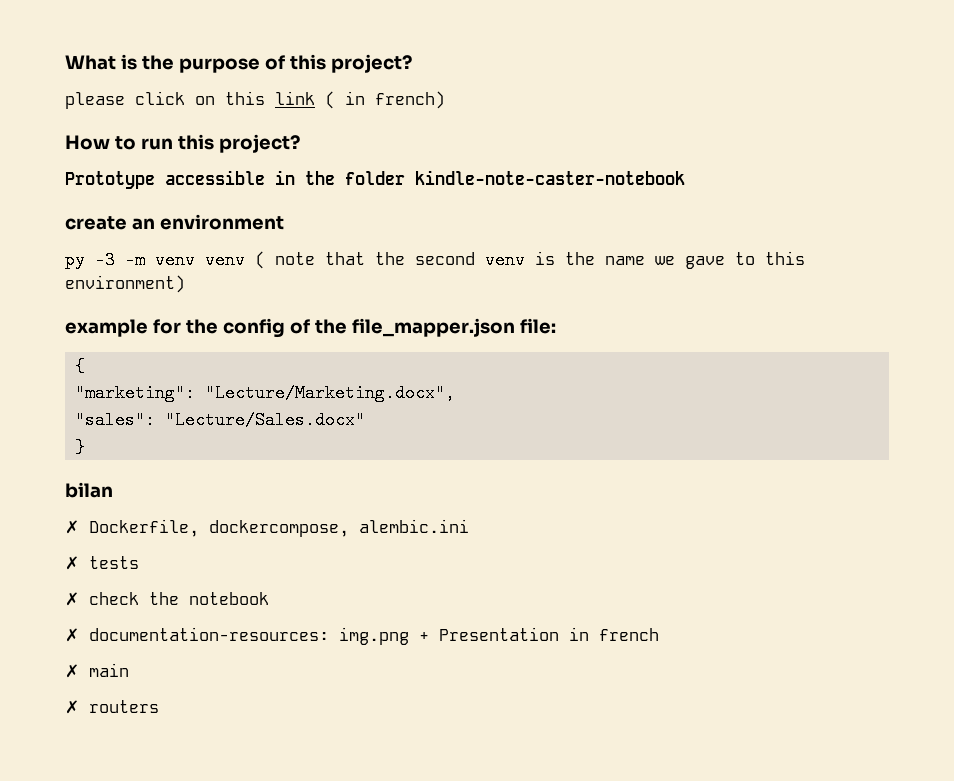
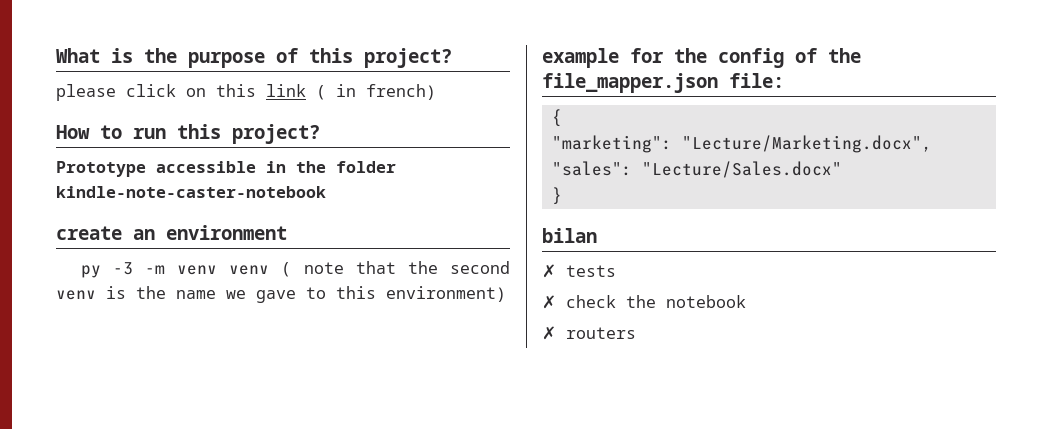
- ✗ Dockerfile, dockercompose, alembic.ini
- ✗ documentation-resources: img.png + Presentation in french
- ✗ main

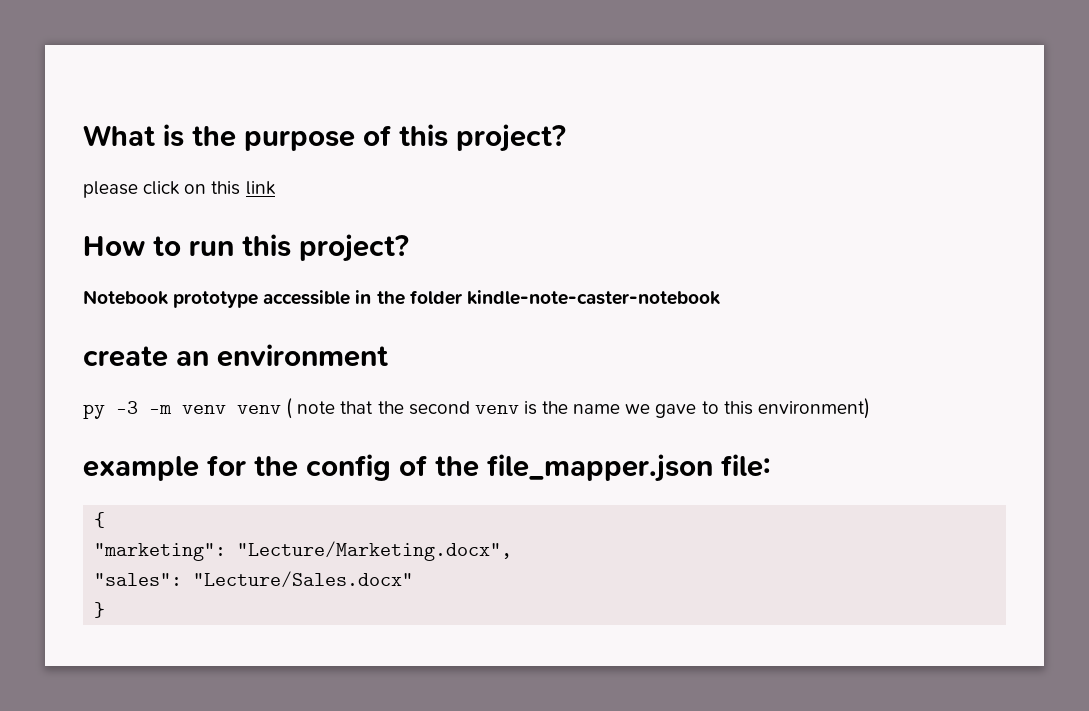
- please click on this link ( in french)
+ please click on this link
- Prototype accessible in the folder kindle-note-caster-notebook
+ Notebook prototype accessible in the folder kindle-note-caster-notebook
- bilan
- ✗ tests
- ✗ check the notebook
- ✗ routers

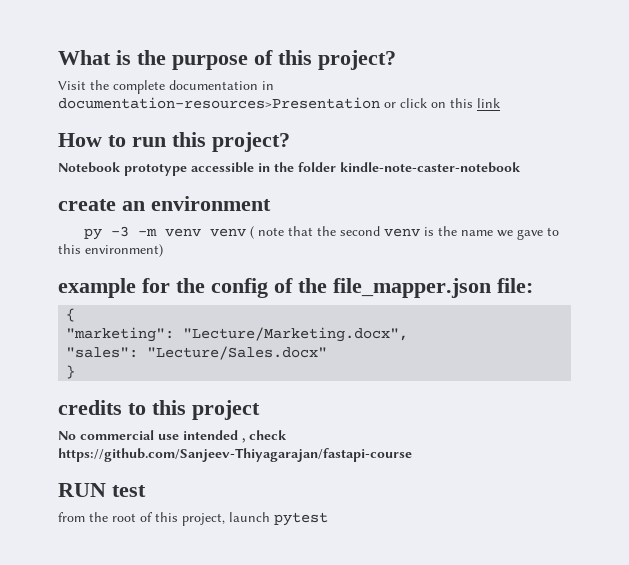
- please click on this link
+ Visit the complete documentation in documentation-resources>Presentation or click on this link
+ credits to this project
+ No commercial use intended , check https://github.com/Sanjeev-Thiyagarajan/fastapi-course
+ RUN test
+ from the root of this project, launch pytest

